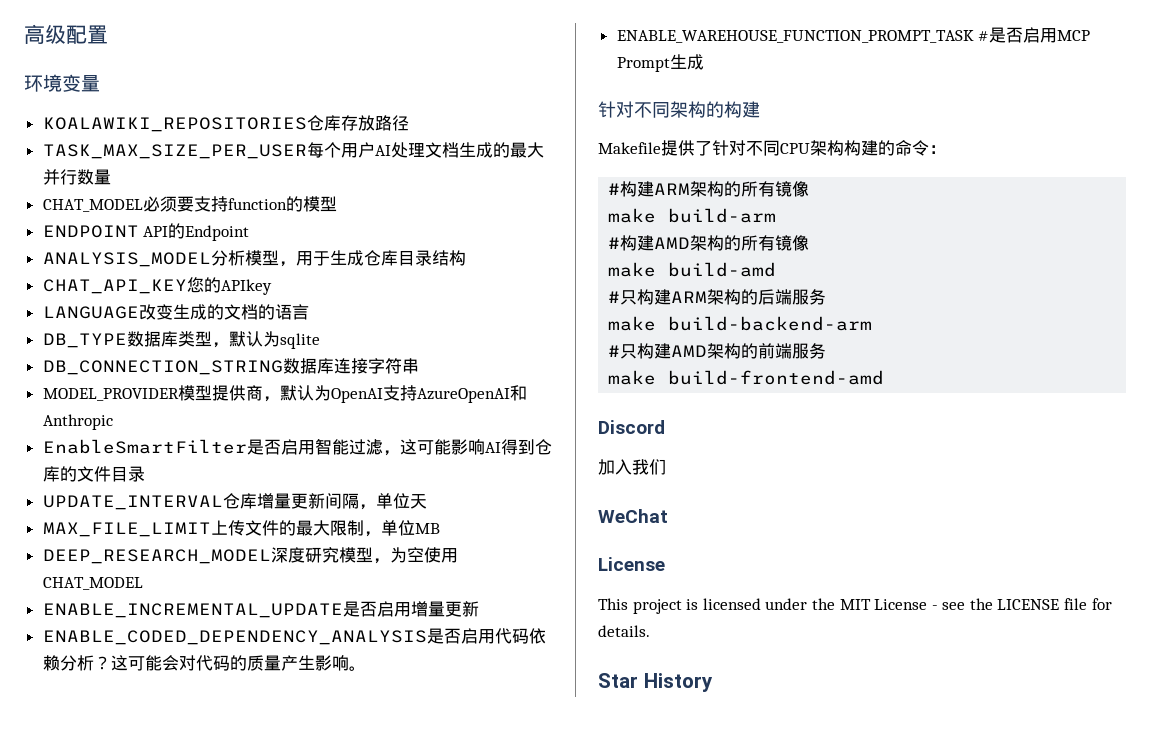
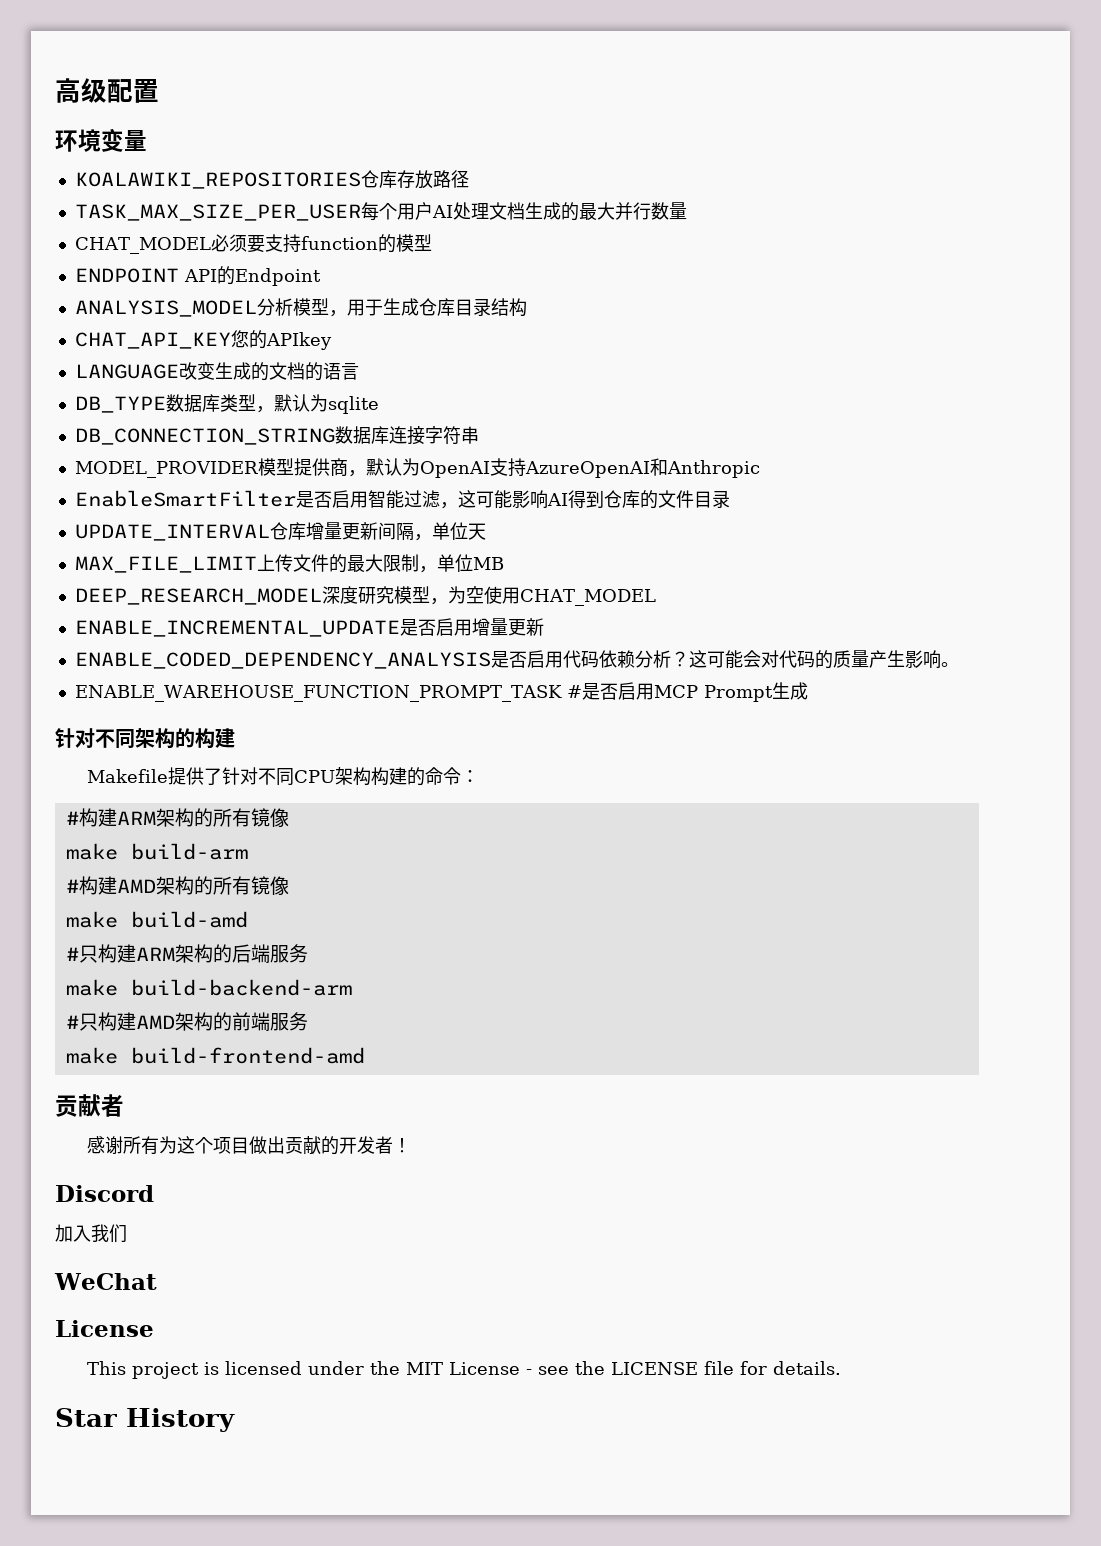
+ 贡献者
+ 感谢所有为这个项目做出贡献的开发者！

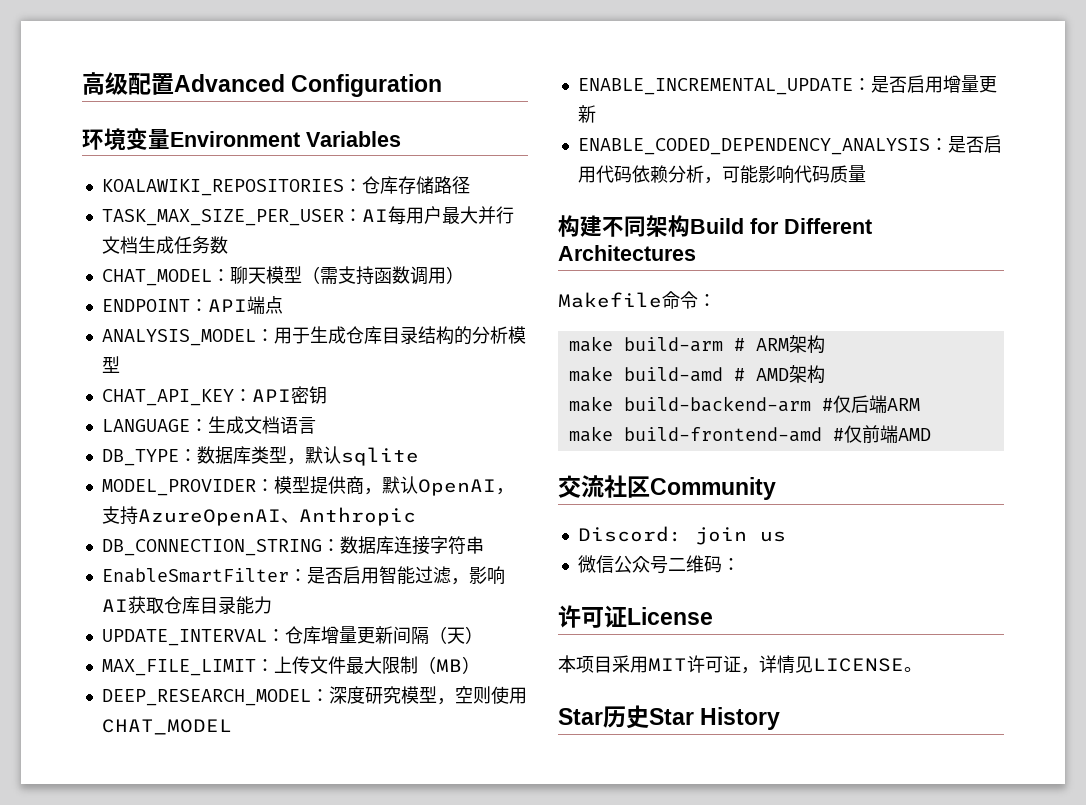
- 高级配置
+ 高级配置Advanced Configuration
- 环境变量
+ 环境变量Environment Variables
- KOALAWIKI_REPOSITORIES仓库存放路径
+ KOALAWIKI_REPOSITORIES：仓库存储路径
- TASK_MAX_SIZE_PER_USER每个用户AI处理文档生成的最大并行数量
- CHAT_MODEL必须要支持function的模型
+ TASK_MAX_SIZE_PER_USER：AI每用户最大并行文档生成任务数
+ CHAT_MODEL：聊天模型（需支持函数调用）
- ENDPOINT API的Endpoint
+ ENDPOINT：API端点
- ANALYSIS_MODEL分析模型，用于生成仓库目录结构
+ ANALYSIS_MODEL：用于生成仓库目录结构的分析模型
- CHAT_API_KEY您的APIkey
+ CHAT_API_KEY：API密钥
- LANGUAGE改变生成的文档的语言
+ LANGUAGE：生成文档语言
- DB_TYPE数据库类型，默认为sqlite
+ DB_TYPE：数据库类型，默认sqlite
+ MODEL_PROVIDER：模型提供商，默认OpenAI，支持AzureOpenAI、Anthropic
- DB_CONNECTION_STRING数据库连接字符串
+ DB_CONNECTION_STRING：数据库连接字符串
- MODEL_PROVIDER模型提供商，默认为OpenAI支持AzureOpenAI和Anthropic
- EnableSmartFilter是否启用智能过滤，这可能影响AI得到仓库的文件目录
+ EnableSmartFilter：是否启用智能过滤，影响AI获取仓库目录能力
- UPDATE_INTERVAL仓库增量更新间隔，单位天
+ UPDATE_INTERVAL：仓库增量更新间隔（天）
- MAX_FILE_LIMIT上传文件的最大限制，单位MB
+ MAX_FILE_LIMIT：上传文件最大限制（MB）
- DEEP_RESEARCH_MODEL深度研究模型，为空使用CHAT_MODEL
+ DEEP_RESEARCH_MODEL：深度研究模型，空则使用CHAT_MODEL
- ENABLE_INCREMENTAL_UPDATE是否启用增量更新
+ ENABLE_INCREMENTAL_UPDATE：是否启用增量更新
- ENABLE_CODED_DEPENDENCY_ANALYSIS是否启用代码依赖分析？这可能会对代码的质量产生影响。
- ENABLE_WAREHOUSE_FUNCTION_PROMPT_TASK #是否启用MCP Prompt生成
- 针对不同架构的构建
- Makefile提供了针对不同CPU架构构建的命令：
+ ENABLE_CODED_DEPENDENCY_ANALYSIS：是否启用代码依赖分析，可能影响代码质量
+ 构建不同架构Build for Different Architectures
+ Makefile命令：
- #构建ARM架构的所有镜像
- make build-arm
- #构建AMD架构的所有镜像
- make build-amd
- #只构建ARM架构的后端服务
- make build-backend-arm
- #只构建AMD架构的前端服务
- make build-frontend-amd
- 贡献者
- 感谢所有为这个项目做出贡献的开发者！
- Discord
- 加入我们
- WeChat
- License
- This project is licensed under the MIT License - see the LICENSE file for details.
- Star History
+ make build-arm # ARM架构
+ make build-amd # AMD架构
+ make build-backend-arm #仅后端ARM
+ make build-frontend-amd #仅前端AMD
+ 交流社区Community
+ Discord: join us
+ 微信公众号二维码：
+ 许可证License
+ 本项目采用MIT许可证，详情见LICENSE。
+ Star历史Star History

